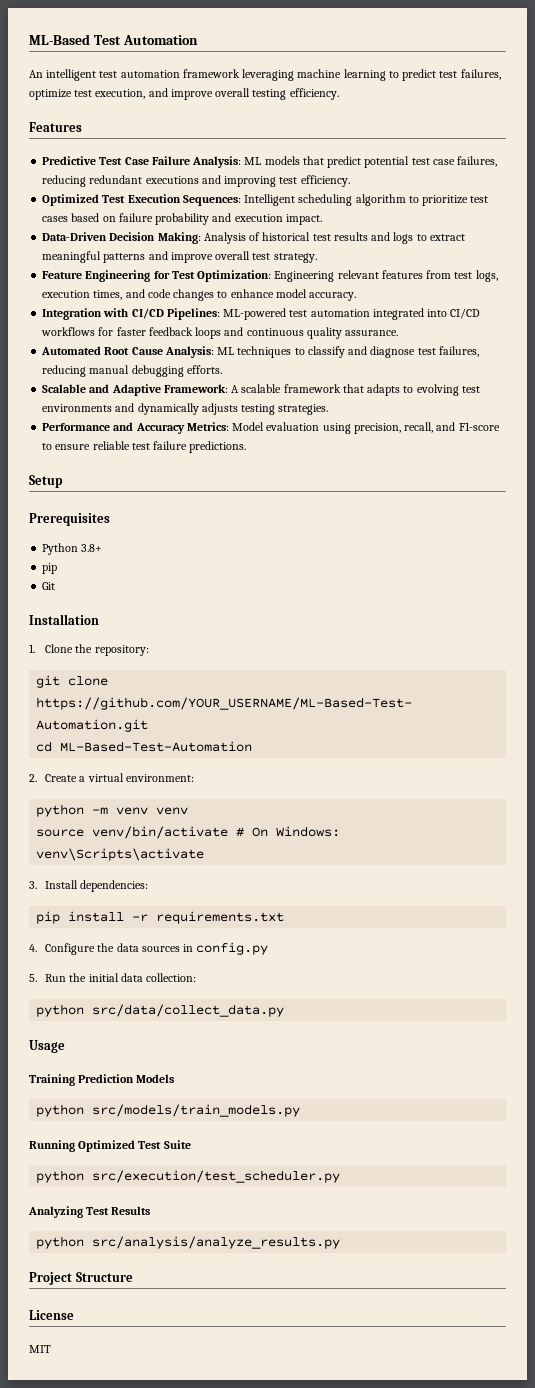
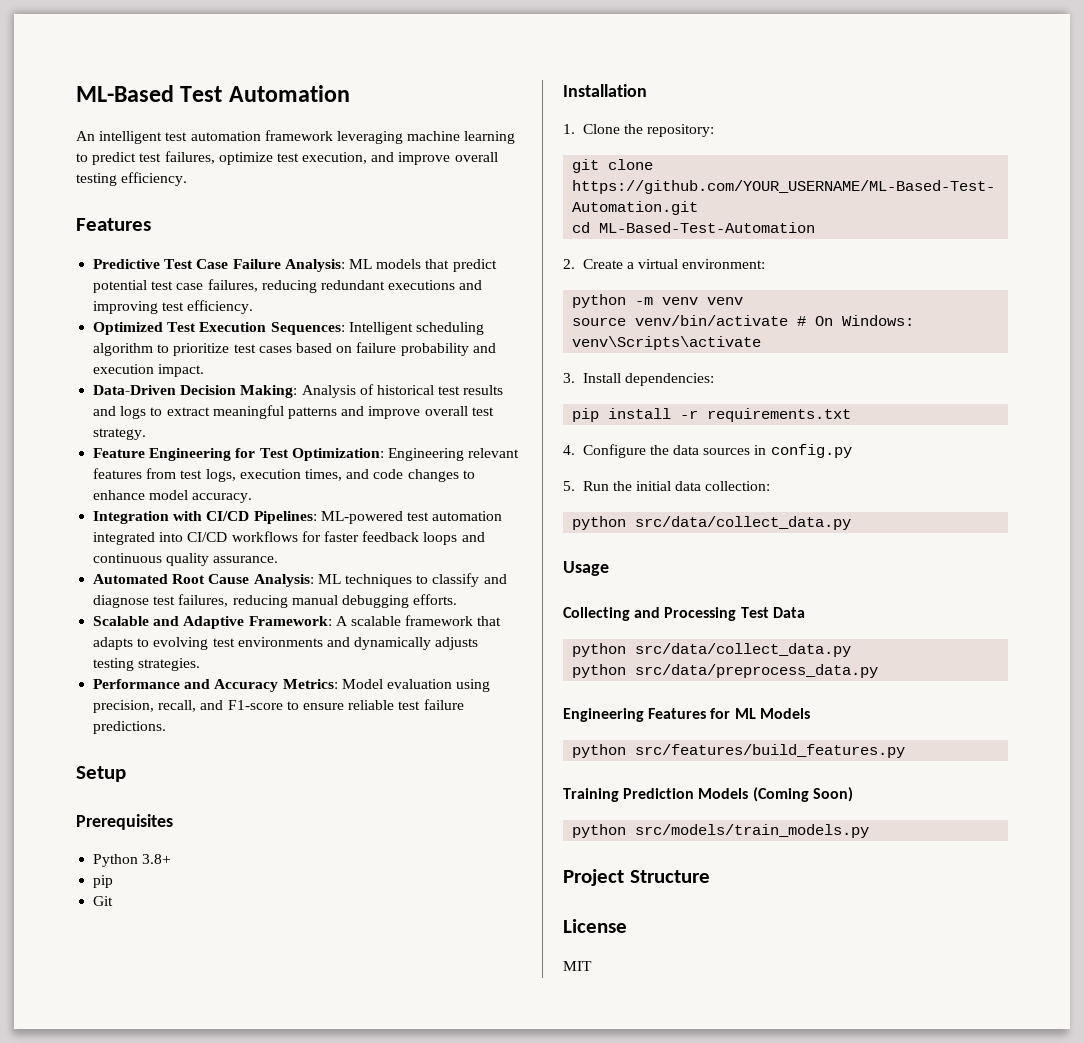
+ Collecting and Processing Test Data
+ python src/data/collect_data.py
+ python src/data/preprocess_data.py
+ Engineering Features for ML Models
+ python src/features/build_features.py
- Training Prediction Models
+ Training Prediction Models (Coming Soon)
- Running Optimized Test Suite
- python src/execution/test_scheduler.py
- Analyzing Test Results
- python src/analysis/analyze_results.py

